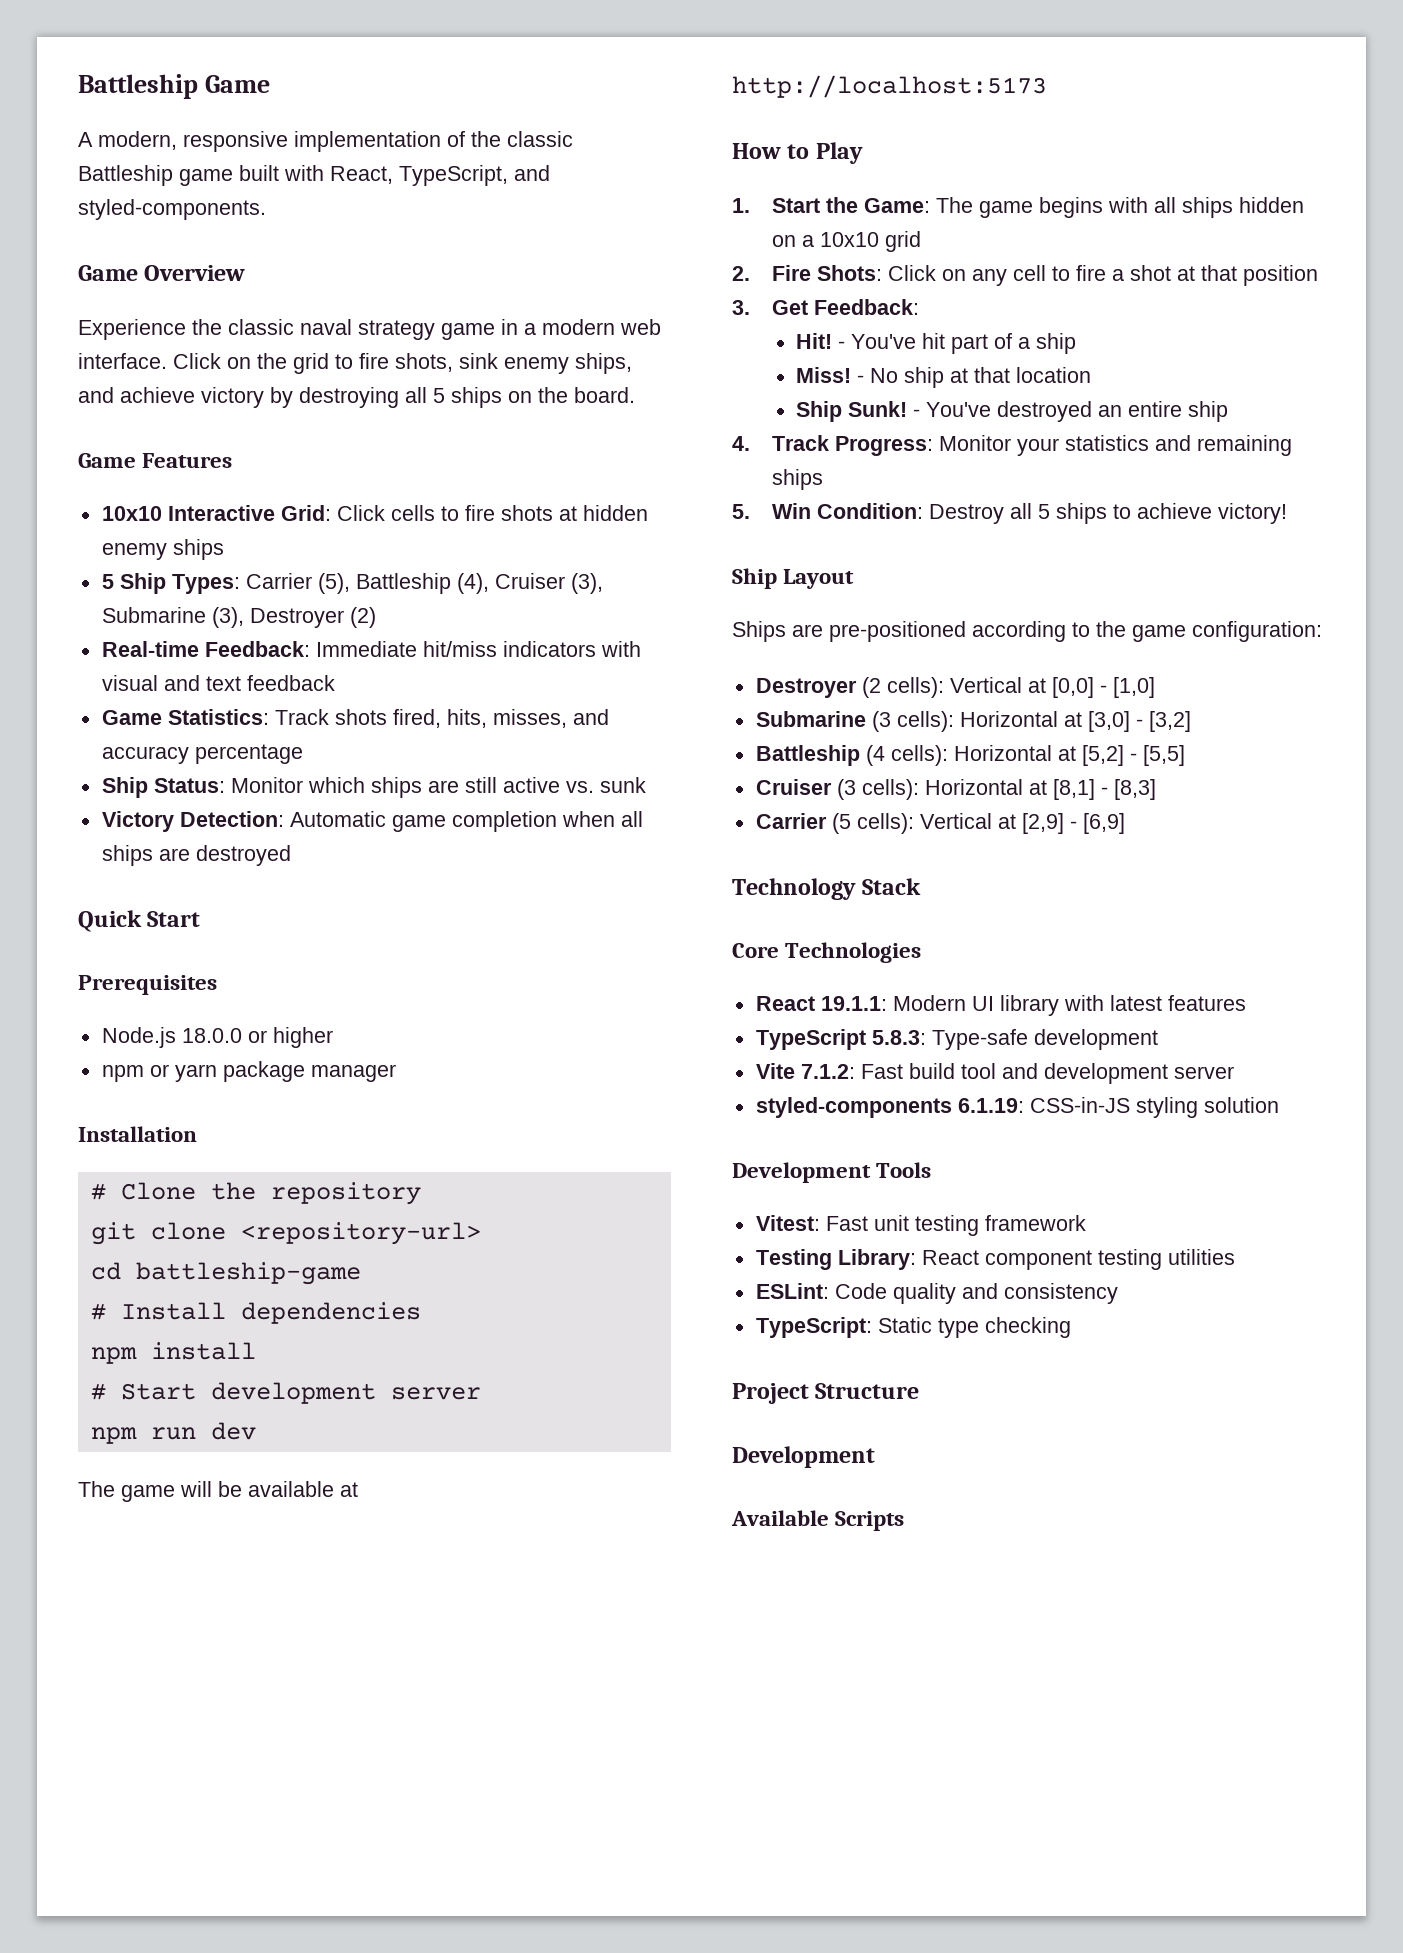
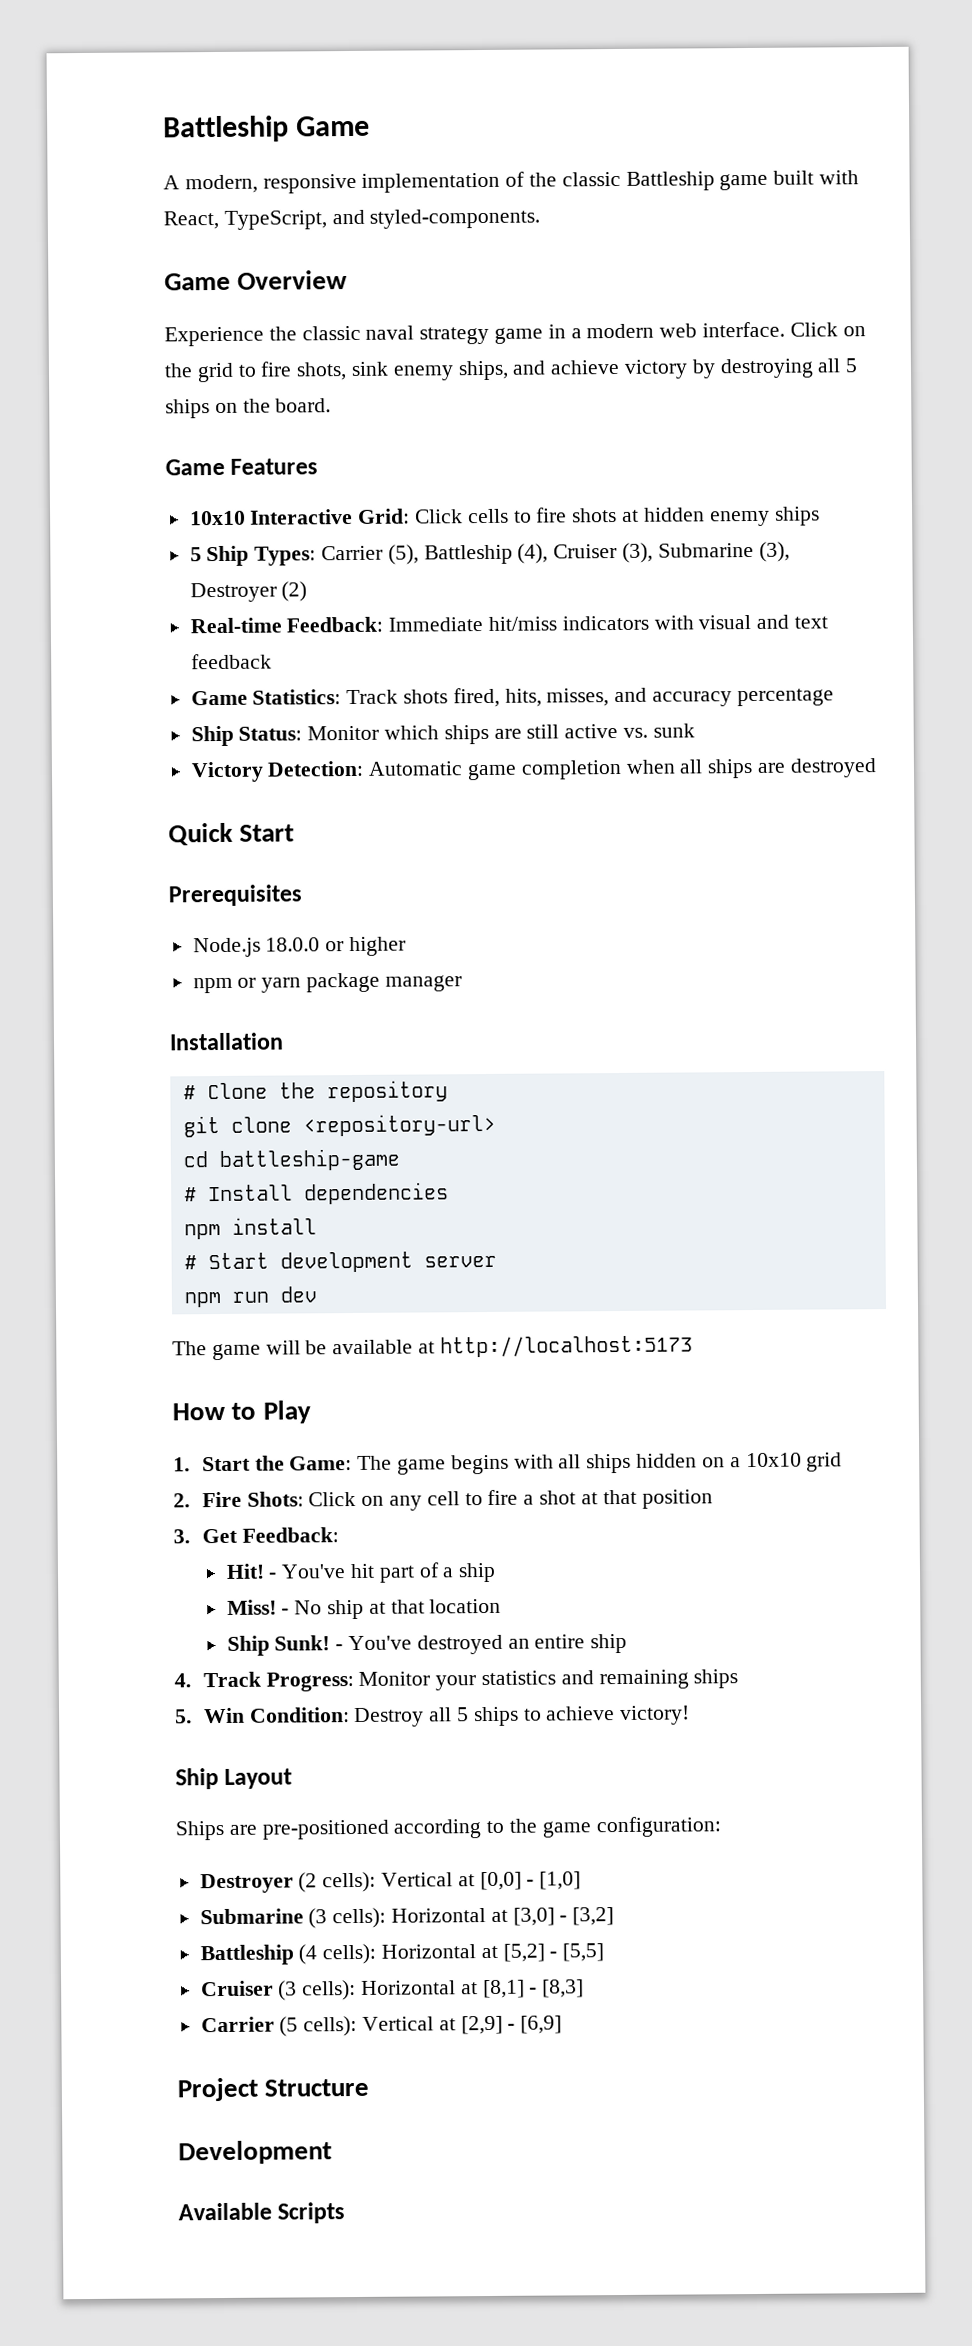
- Technology Stack
- Core Technologies
- React 19.1.1: Modern UI library with latest features
- TypeScript 5.8.3: Type-safe development
- Vite 7.1.2: Fast build tool and development server
- styled-components 6.1.19: CSS-in-JS styling solution
- Development Tools
- Vitest: Fast unit testing framework
- Testing Library: React component testing utilities
- ESLint: Code quality and consistency
- TypeScript: Static type checking

